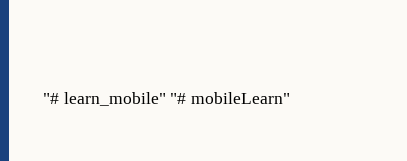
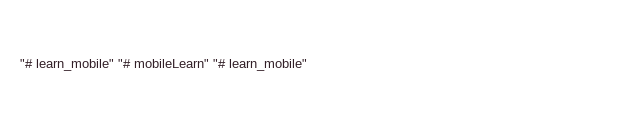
- "# learn_mobile" "# mobileLearn"
+ "# learn_mobile" "# mobileLearn" "# learn_mobile"

